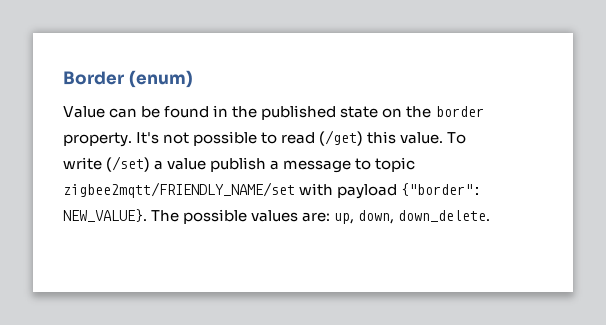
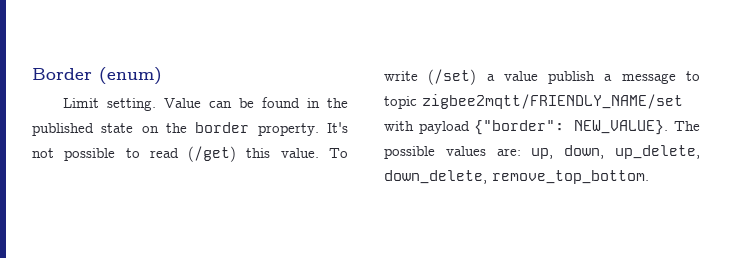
+ Limit setting.
- The possible values are: up, down, down_delete.
+ The possible values are: up, down, up_delete, down_delete, remove_top_bottom.

